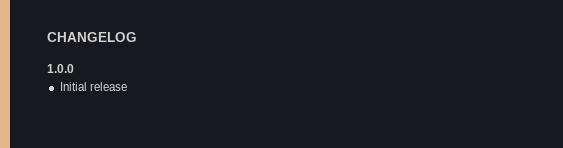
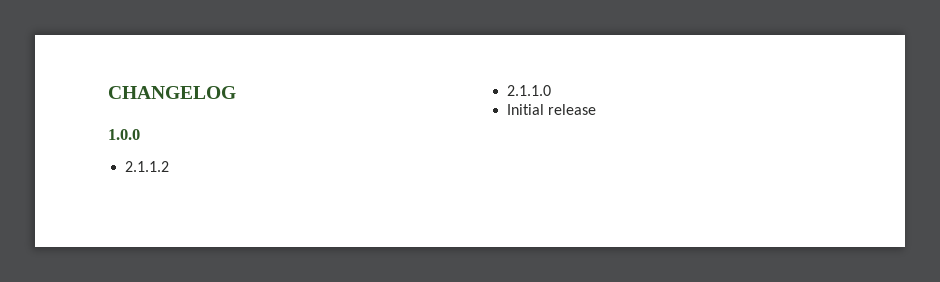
+ 2.1.1.2
+ 2.1.1.0

